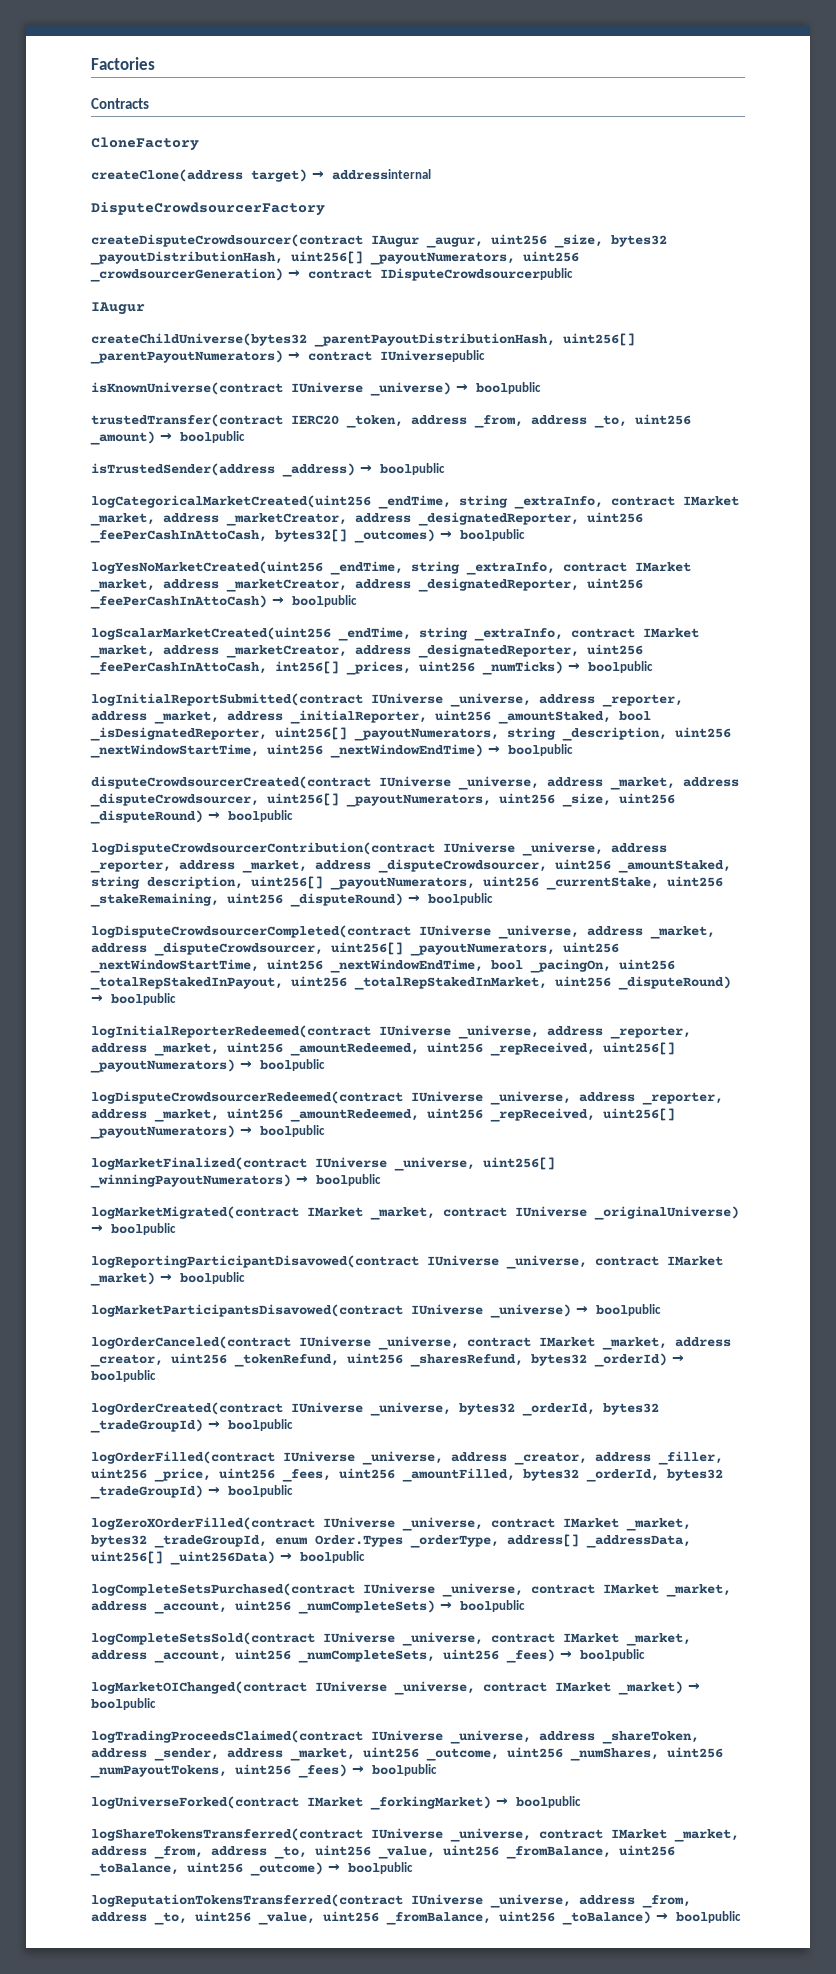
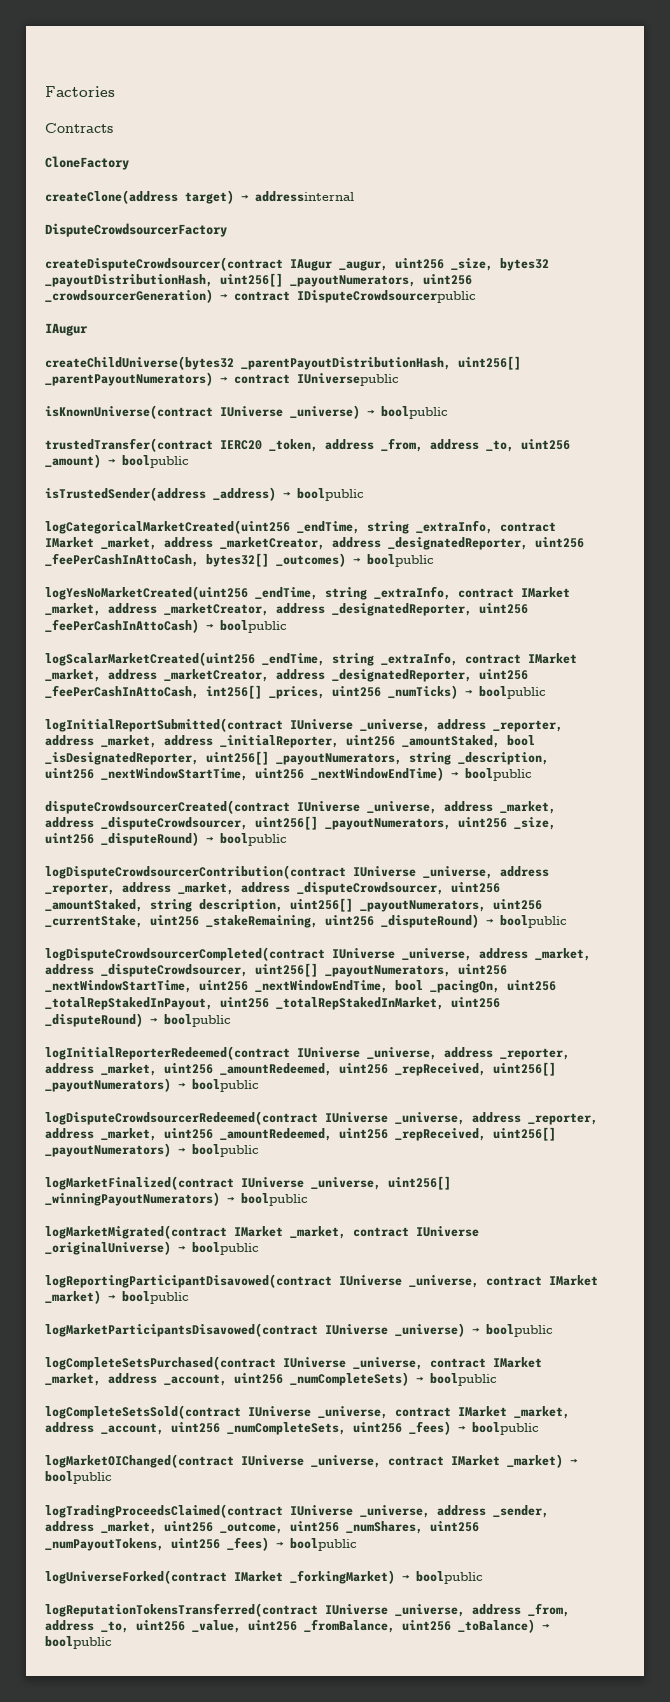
- logOrderCanceled(contract IUniverse _universe, contract IMarket _market, address _creator, uint256 _tokenRefund, uint256 _sharesRefund, bytes32 _orderId) → boolpublic
- logOrderCreated(contract IUniverse _universe, bytes32 _orderId, bytes32 _tradeGroupId) → boolpublic
- logOrderFilled(contract IUniverse _universe, address _creator, address _filler, uint256 _price, uint256 _fees, uint256 _amountFilled, bytes32 _orderId, bytes32 _tradeGroupId) → boolpublic
- logZeroXOrderFilled(contract IUniverse _universe, contract IMarket _market, bytes32 _tradeGroupId, enum Order.Types _orderType, address[] _addressData, uint256[] _uint256Data) → boolpublic
- logTradingProceedsClaimed(contract IUniverse _universe, address _shareToken, address _sender, address _market, uint256 _outcome, uint256 _numShares, uint256 _numPayoutTokens, uint256 _fees) → boolpublic
+ logTradingProceedsClaimed(contract IUniverse _universe, address _sender, address _market, uint256 _outcome, uint256 _numShares, uint256 _numPayoutTokens, uint256 _fees) → boolpublic
- logShareTokensTransferred(contract IUniverse _universe, contract IMarket _market, address _from, address _to, uint256 _value, uint256 _fromBalance, uint256 _toBalance, uint256 _outcome) → boolpublic

